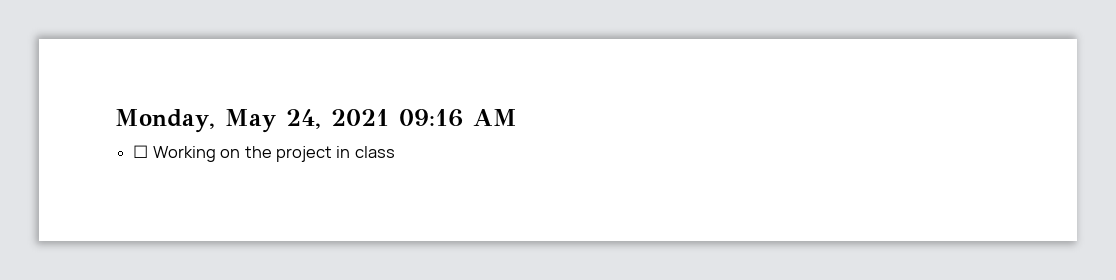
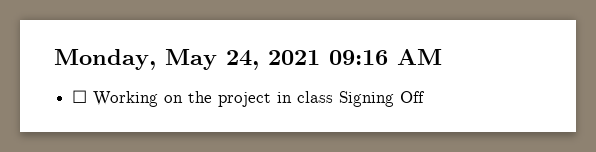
- ☐ Working on the project in class
+ ☐ Working on the project in class Signing Off

